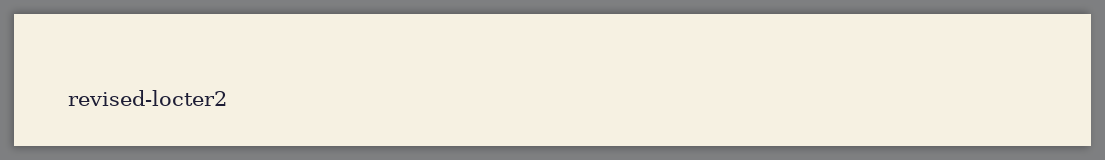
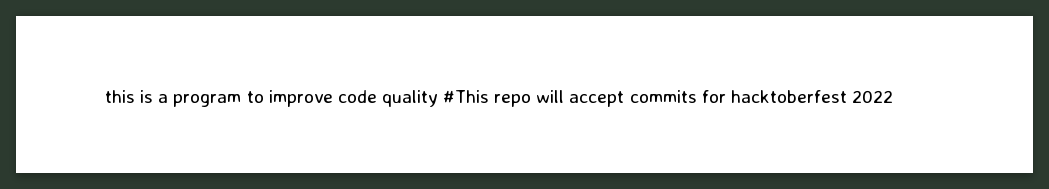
- revised-locter2
+ this is a program to improve code quality #This repo will accept commits for hacktoberfest 2022

